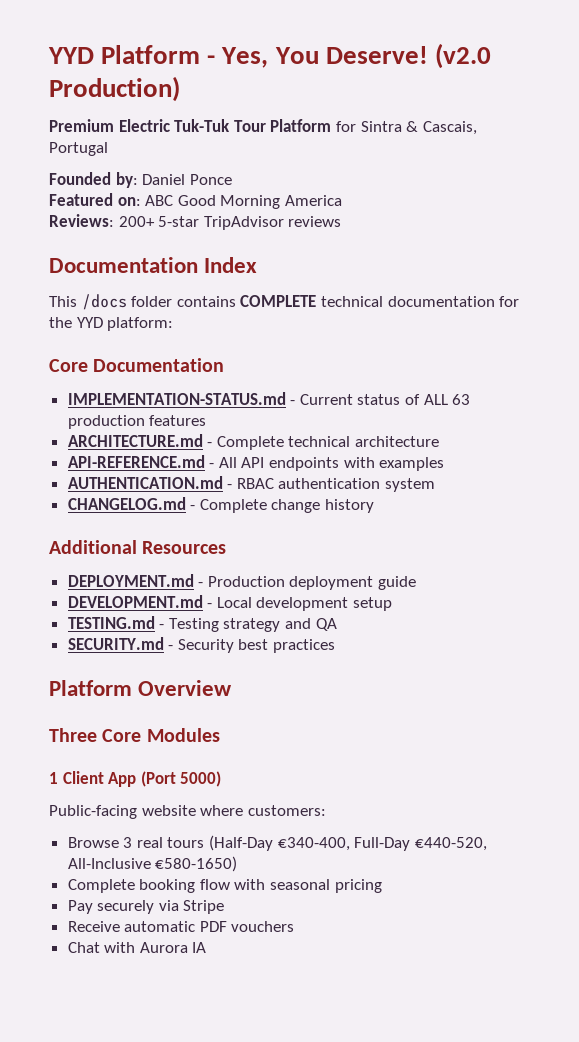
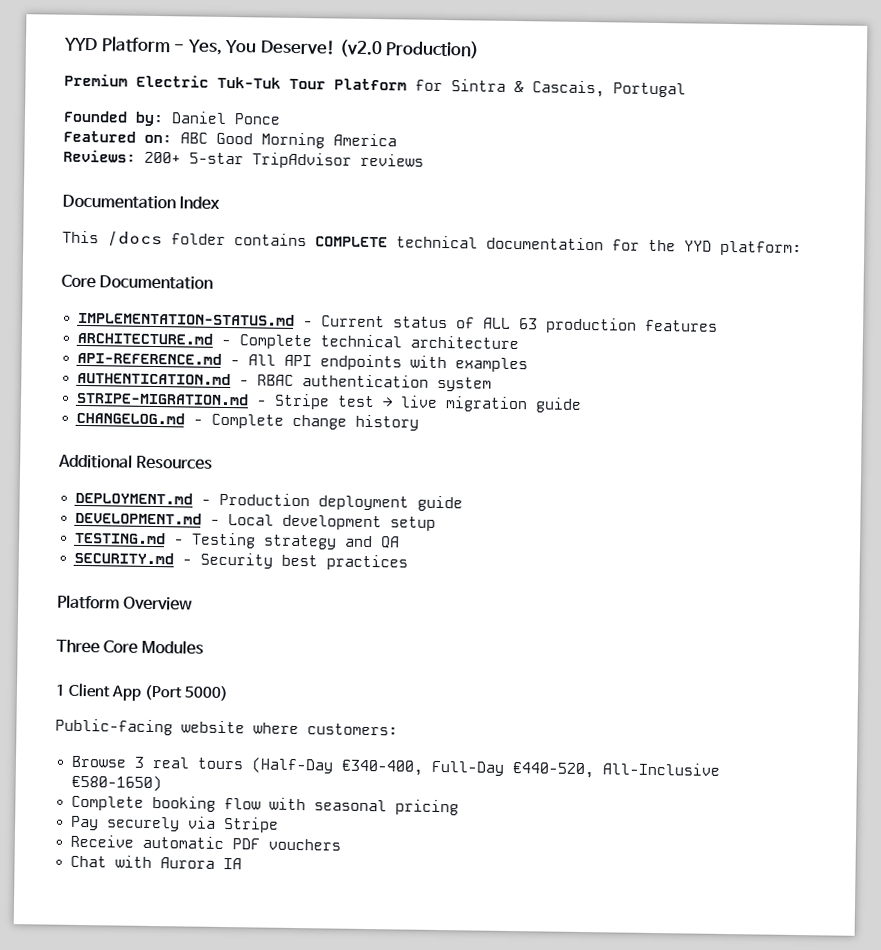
+ STRIPE-MIGRATION.md - Stripe test → live migration guide

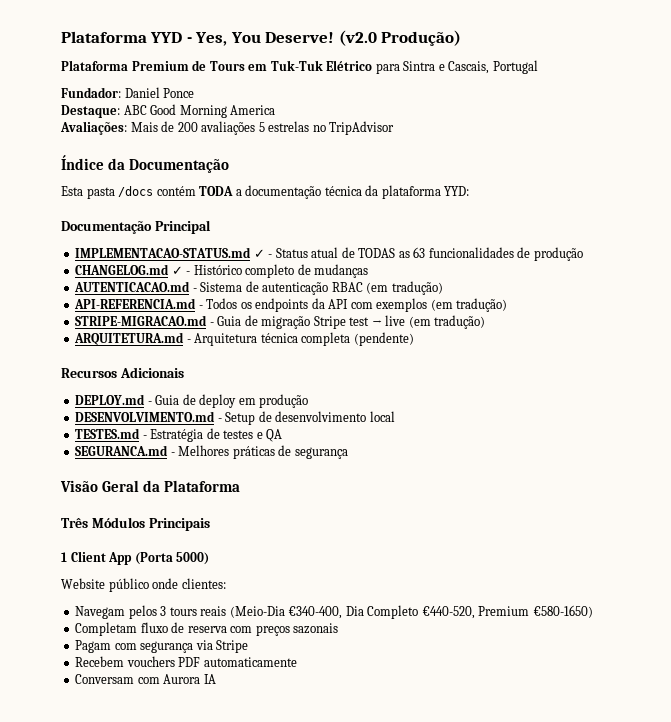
- YYD Platform - Yes, You Deserve!
+ Plataforma YYD - Yes, You Deserve!
- (v2.0 Production)
- Premium Electric Tuk-Tuk Tour Platform for Sintra & Cascais, Portugal
+ (v2.0 Produção)
+ Plataforma Premium de Tours em Tuk-Tuk Elétrico para Sintra e Cascais, Portugal
- Founded by: Daniel Ponce
+ Fundador: Daniel Ponce
- Featured on: ABC Good Morning America
+ Destaque: ABC Good Morning America
- Reviews: 200+ 5-star TripAdvisor reviews
- Documentation Index
- This /docs folder contains COMPLETE technical documentation for the YYD platform:
- Core Documentation
- IMPLEMENTATION-STATUS.md - Current status of ALL 63 production features
- ARCHITECTURE.md - Complete technical architecture
- API-REFERENCE.md - All API endpoints with examples
- AUTHENTICATION.md - RBAC authentication system
- STRIPE-MIGRATION.md - Stripe test → live migration guide
- CHANGELOG.md - Complete change history
- Additional Resources
- DEPLOYMENT.md - Production deployment guide
- DEVELOPMENT.md - Local development setup
- TESTING.md - Testing strategy and QA
- SECURITY.md - Security best practices
- Platform Overview
- Three Core Modules
+ Avaliações: Mais de 200 avaliações 5 estrelas no TripAdvisor
+ Índice da Documentação
+ Esta pasta /docs contém TODA a documentação técnica da plataforma YYD:
+ Documentação Principal
+ IMPLEMENTACAO-STATUS.md ✓ - Status atual de TODAS as 63 funcionalidades de produção
+ CHANGELOG.md ✓ - Histórico completo de mudanças
+ AUTENTICACAO.md - Sistema de autenticação RBAC (em tradução)
+ API-REFERENCIA.md - Todos os endpoints da API com exemplos (em tradução)
+ STRIPE-MIGRACAO.md - Guia de migração Stripe test → live (em tradução)
+ ARQUITETURA.md - Arquitetura técnica completa (pendente)
+ Recursos Adicionais
+ DEPLOY.md - Guia de deploy em produção
+ DESENVOLVIMENTO.md - Setup de desenvolvimento local
+ TESTES.md - Estratégia de testes e QA
+ SEGURANCA.md - Melhores práticas de segurança
+ Visão Geral da Plataforma
+ Três Módulos Principais
- 1 Client App (Port 5000)
+ 1 Client App (Porta 5000)
- Public-facing website where customers:
- Browse 3 real tours (Half-Day €340-400, Full-Day €440-520, All-Inclusive €580-1650)
- Complete booking flow with seasonal pricing
- Pay securely via Stripe
- Receive automatic PDF vouchers
- Chat with Aurora IA
+ Website público onde clientes:
+ Navegam pelos 3 tours reais (Meio-Dia €340-400, Dia Completo €440-520, Premium €580-1650)
+ Completam fluxo de reserva com preços sazonais
+ Pagam com segurança via Stripe
+ Recebem vouchers PDF automaticamente
+ Conversam com Aurora IA

